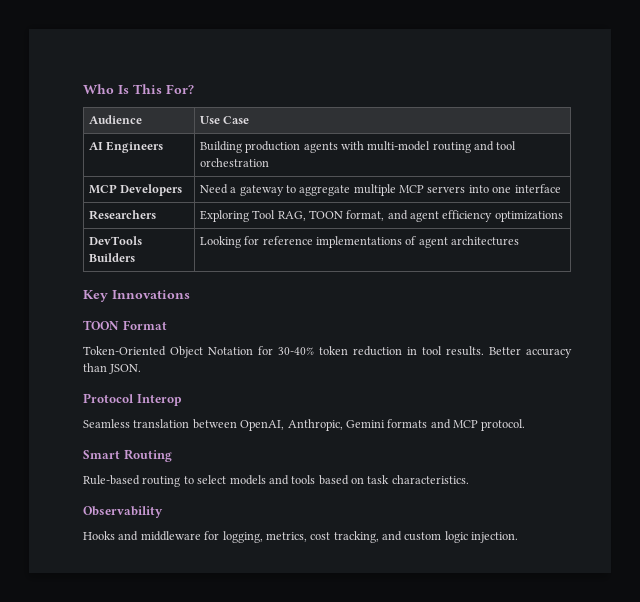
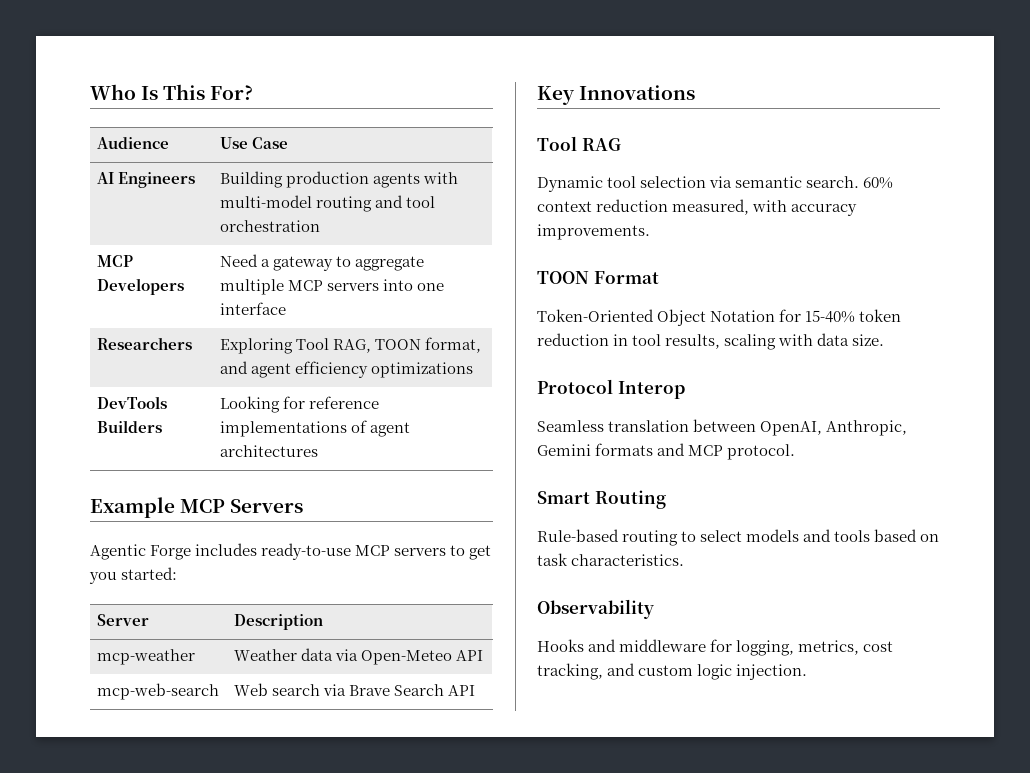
+ Example MCP Servers
+ Agentic Forge includes ready-to-use MCP servers to get you started:
+ Server | Description
+ mcp-weather | Weather data via Open-Meteo API
+ mcp-web-search | Web search via Brave Search API
  Key Innovations
+ Tool RAG
+ Dynamic tool selection via semantic search. 60% context reduction measured, with accuracy improvements.
- Token-Oriented Object Notation for 30-40% token reduction in tool results. Better accuracy than JSON.
+ Token-Oriented Object Notation for 15-40% token reduction in tool results, scaling with data size.

